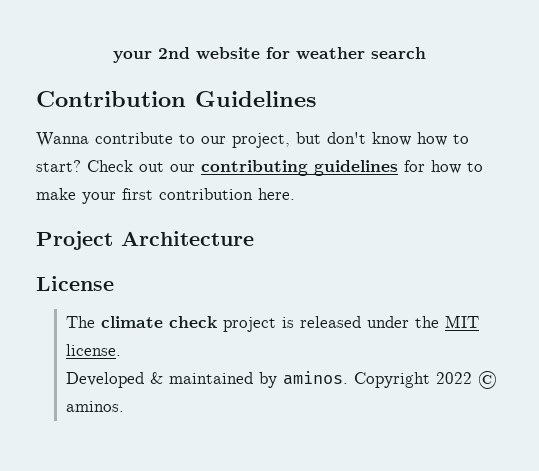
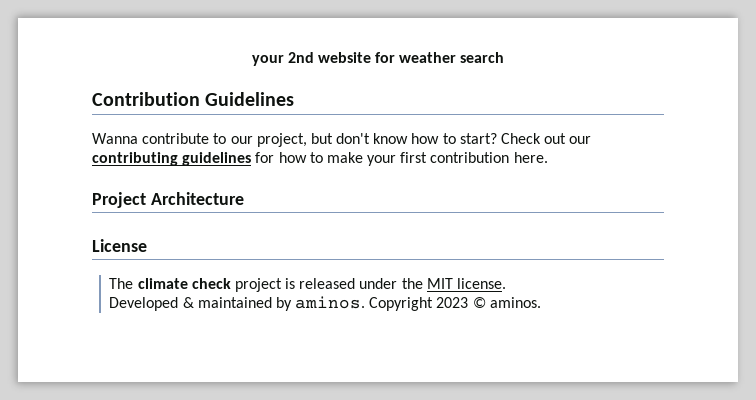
- Copyright 2022 © aminos.
+ Copyright 2023 © aminos.

